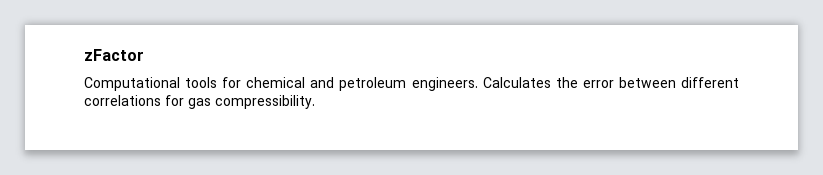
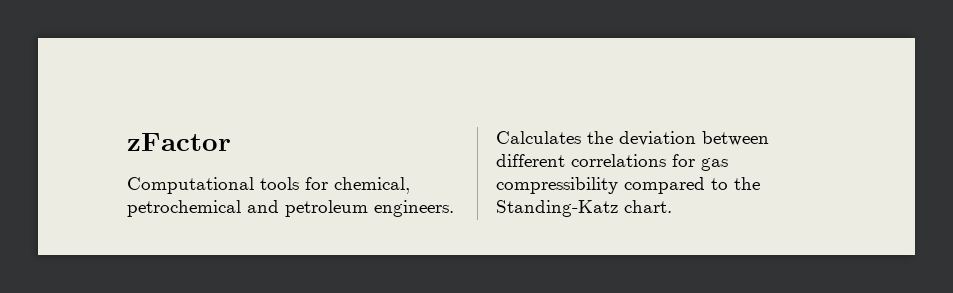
- Computational tools for chemical and petroleum engineers.
+ Computational tools for chemical, petrochemical and petroleum engineers.
- Calculates the error between different correlations for gas compressibility.
+ Calculates the deviation between different correlations for gas compressibility compared to the Standing-Katz chart.

